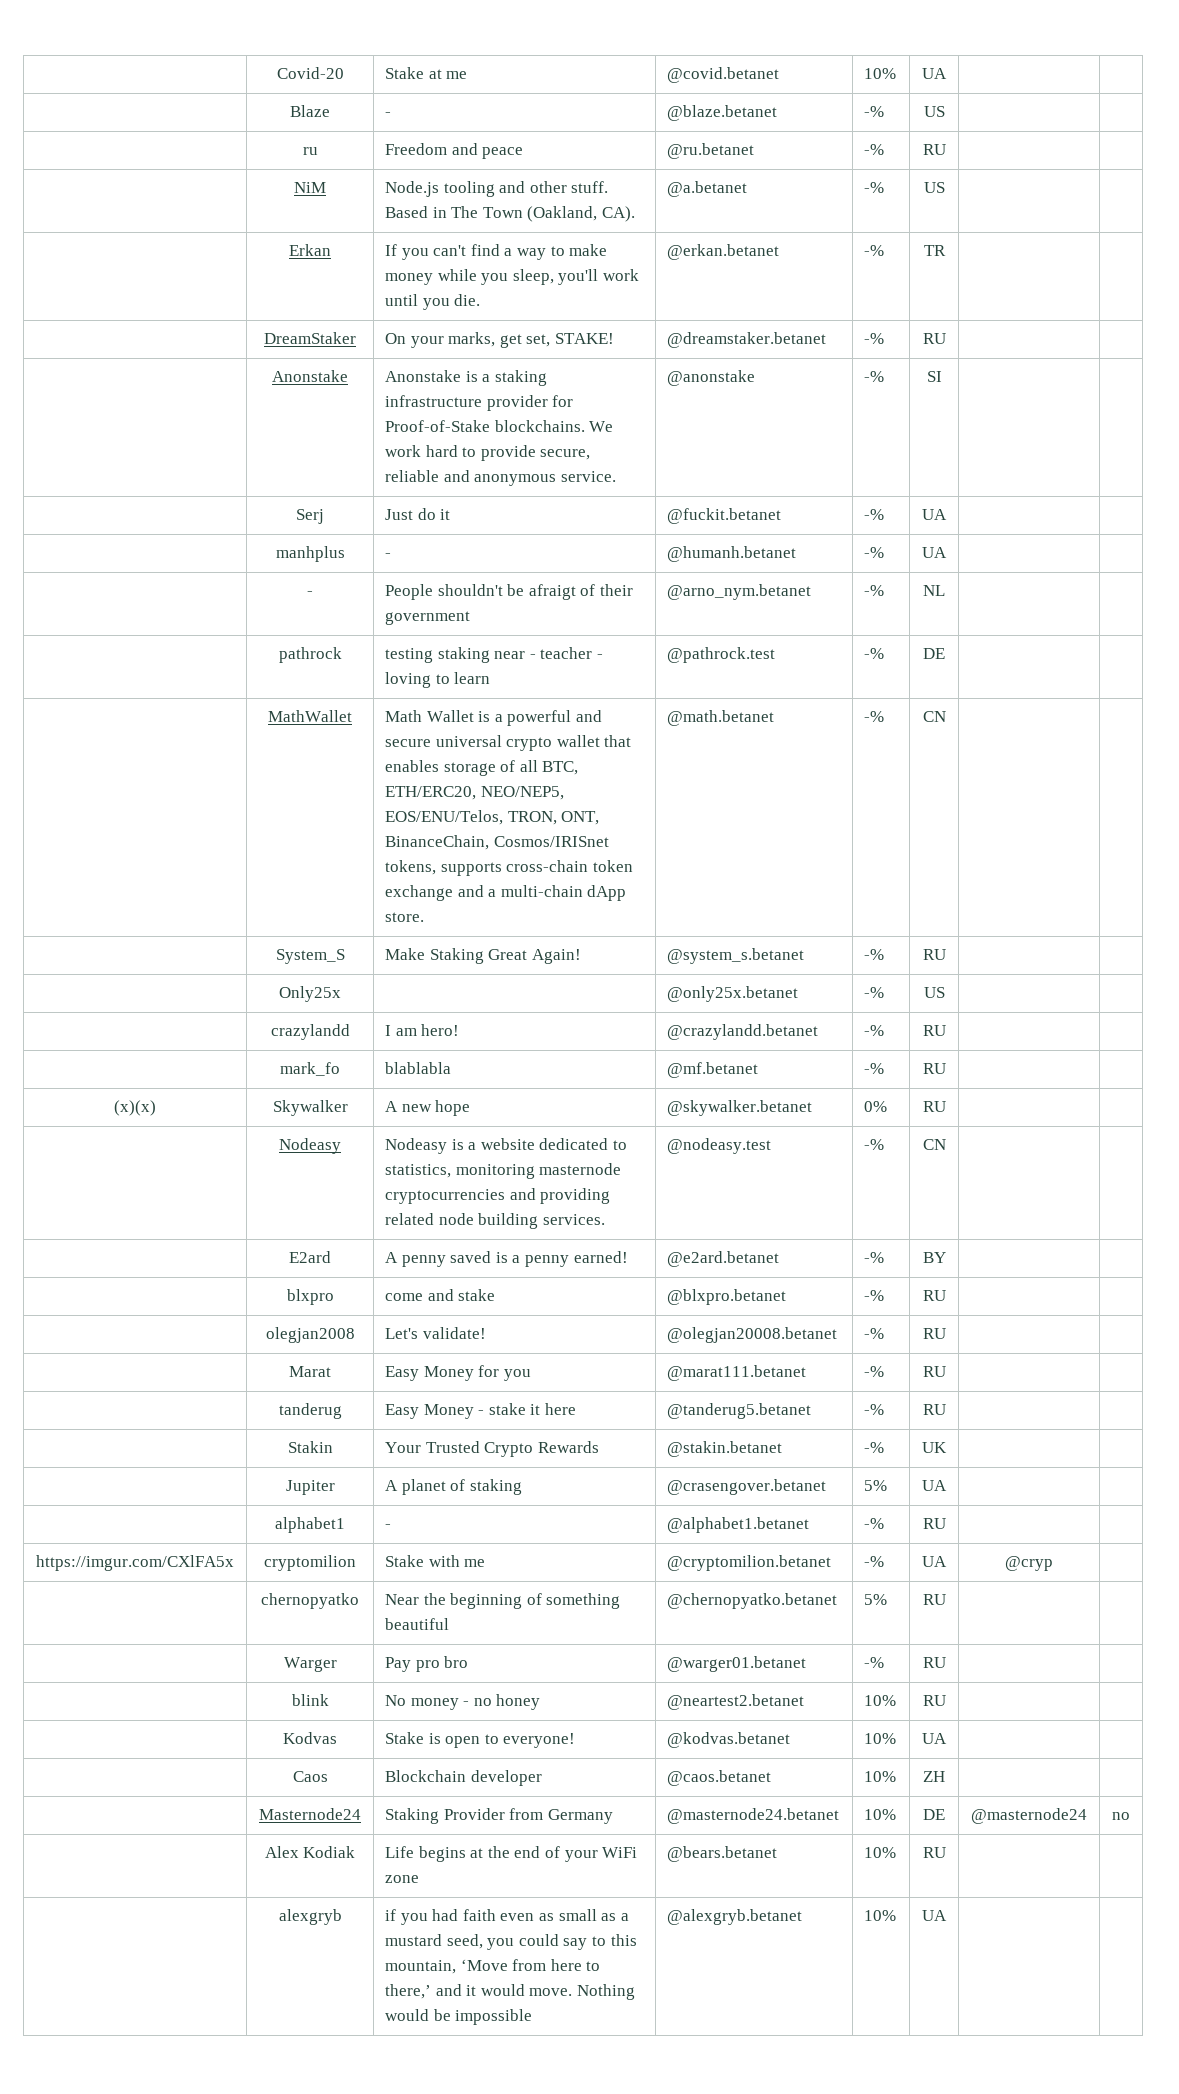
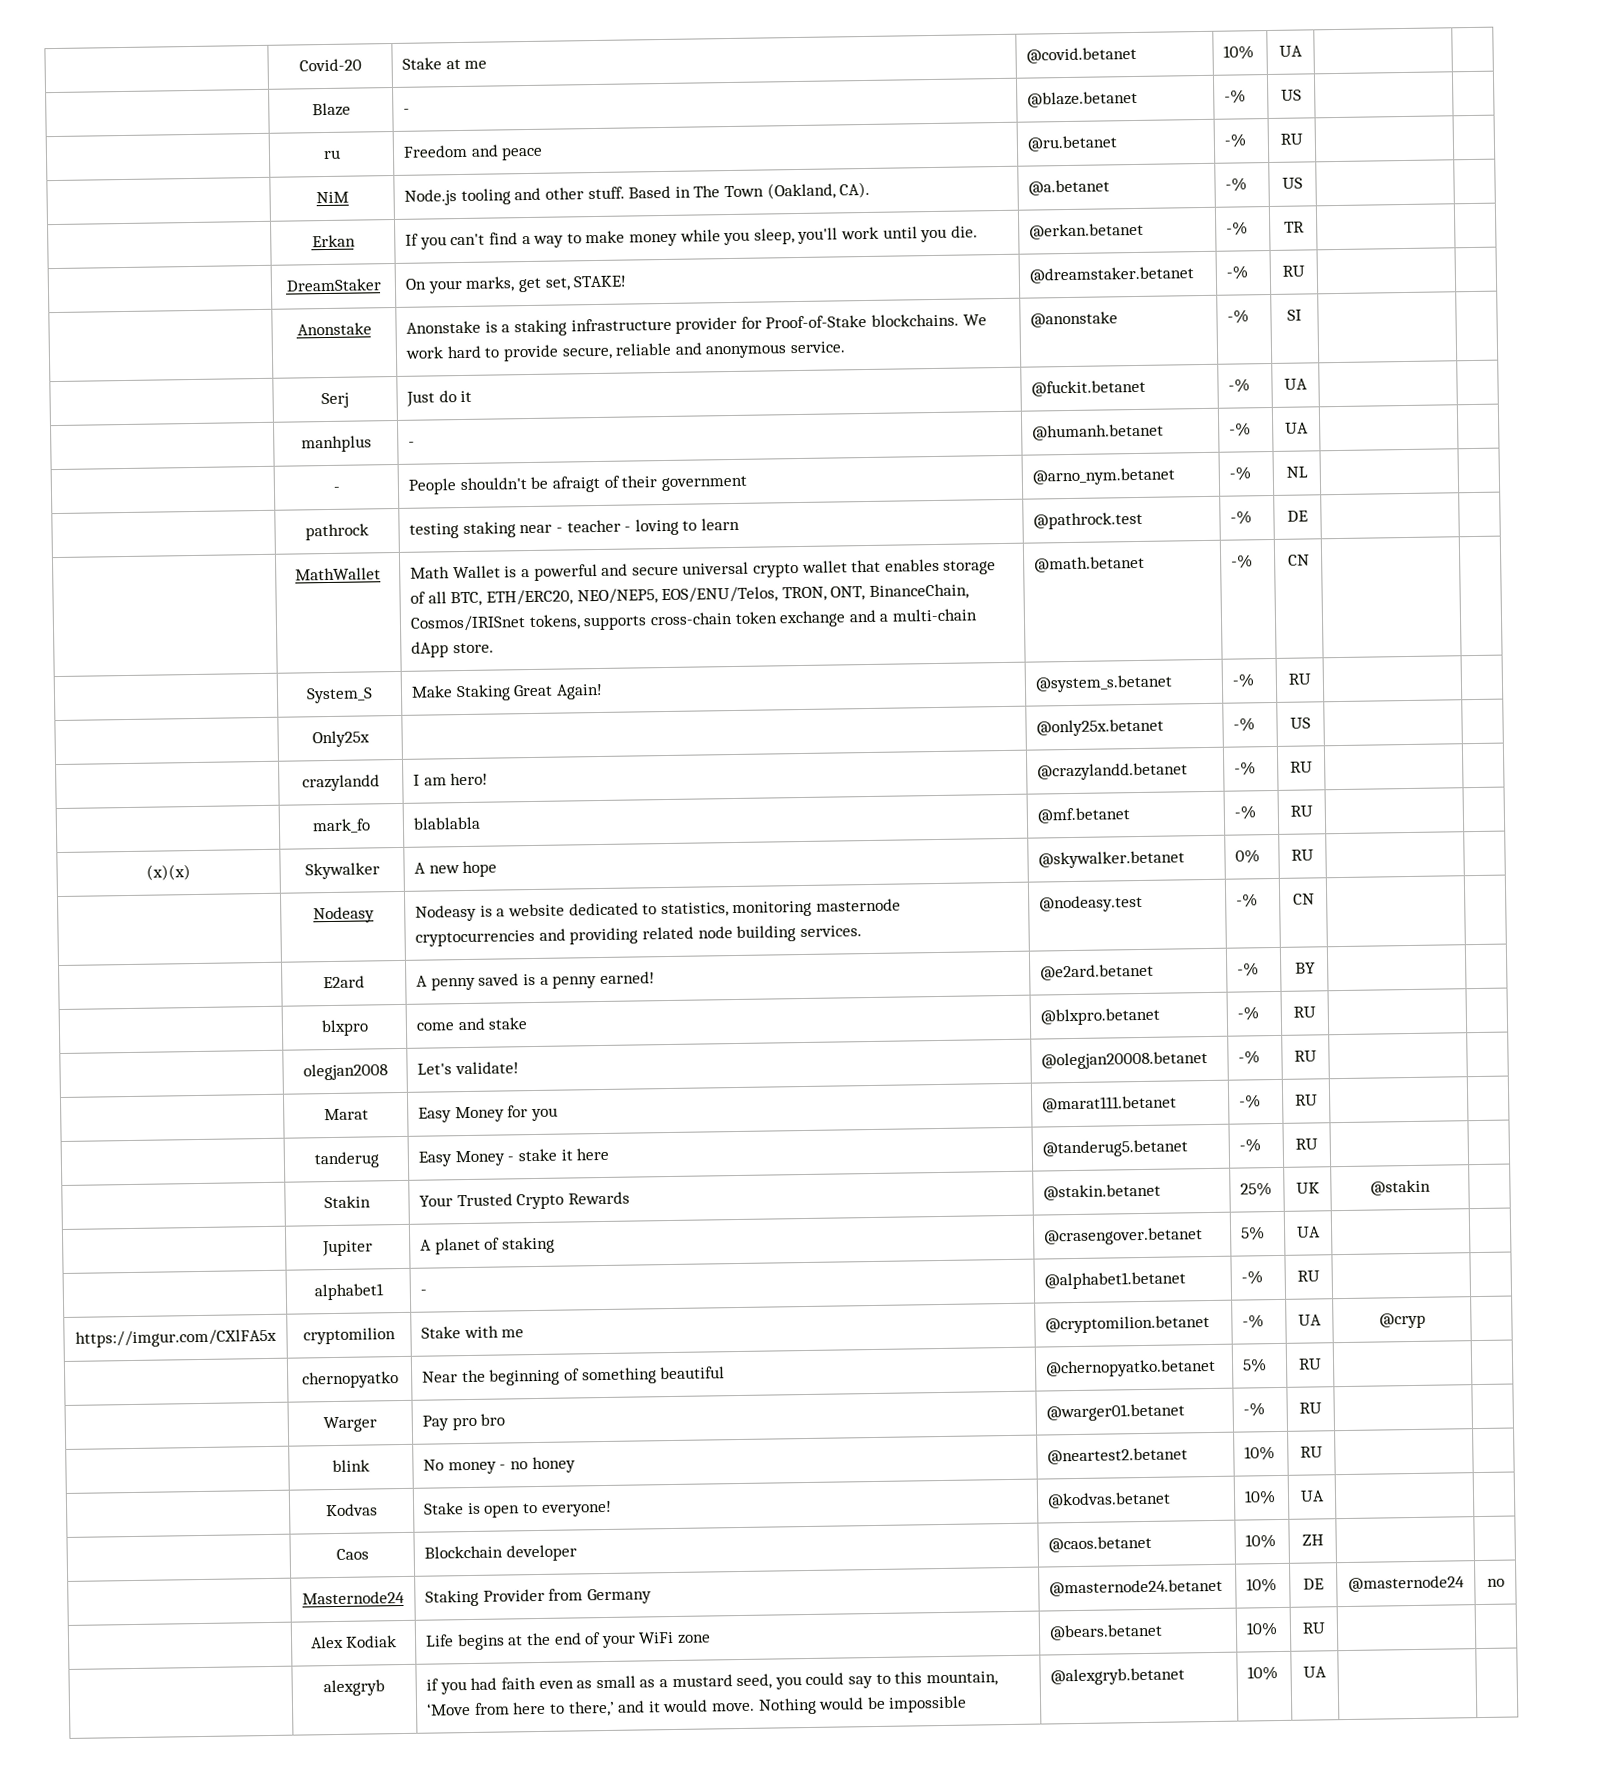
- | Stakin | Your Trusted Crypto Rewards | @stakin.betanet | -% | UK | |
+ | Stakin | Your Trusted Crypto Rewards | @stakin.betanet | 25% | UK | @stakin |

